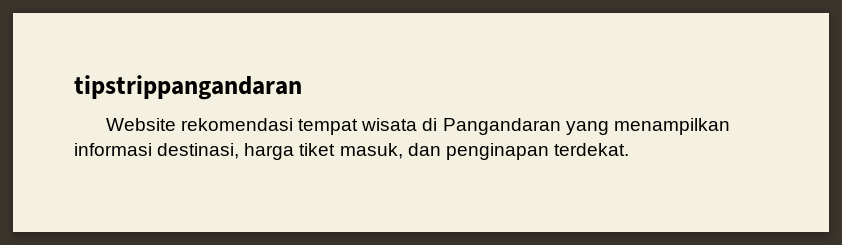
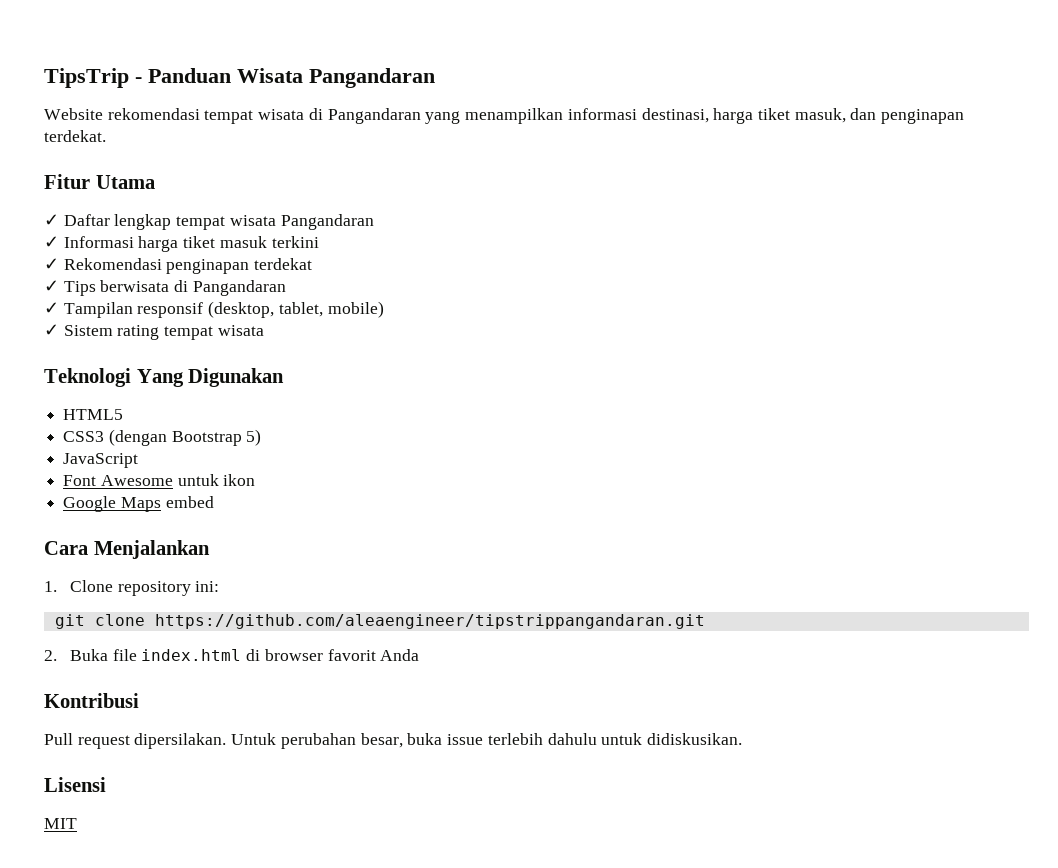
- tipstrippangandaran
+ TipsTrip - Panduan Wisata Pangandaran
+ Fitur Utama
+ ✓ Daftar lengkap tempat wisata Pangandaran
+ ✓ Informasi harga tiket masuk terkini
+ ✓ Rekomendasi penginapan terdekat
+ ✓ Tips berwisata di Pangandaran
+ ✓ Tampilan responsif (desktop, tablet, mobile)
+ ✓ Sistem rating tempat wisata
+ Teknologi Yang Digunakan
+ HTML5
+ CSS3 (dengan Bootstrap 5)
+ JavaScript
+ Font Awesome untuk ikon
+ Google Maps embed
+ Cara Menjalankan
+ 1. Clone repository ini:
+ git clone https://github.com/aleaengineer/tipstrippangandaran.git
+ 2. Buka file index.html di browser favorit Anda
+ Kontribusi
+ Pull request dipersilakan. Untuk perubahan besar, buka issue terlebih dahulu untuk didiskusikan.
+ Lisensi
+ MIT

